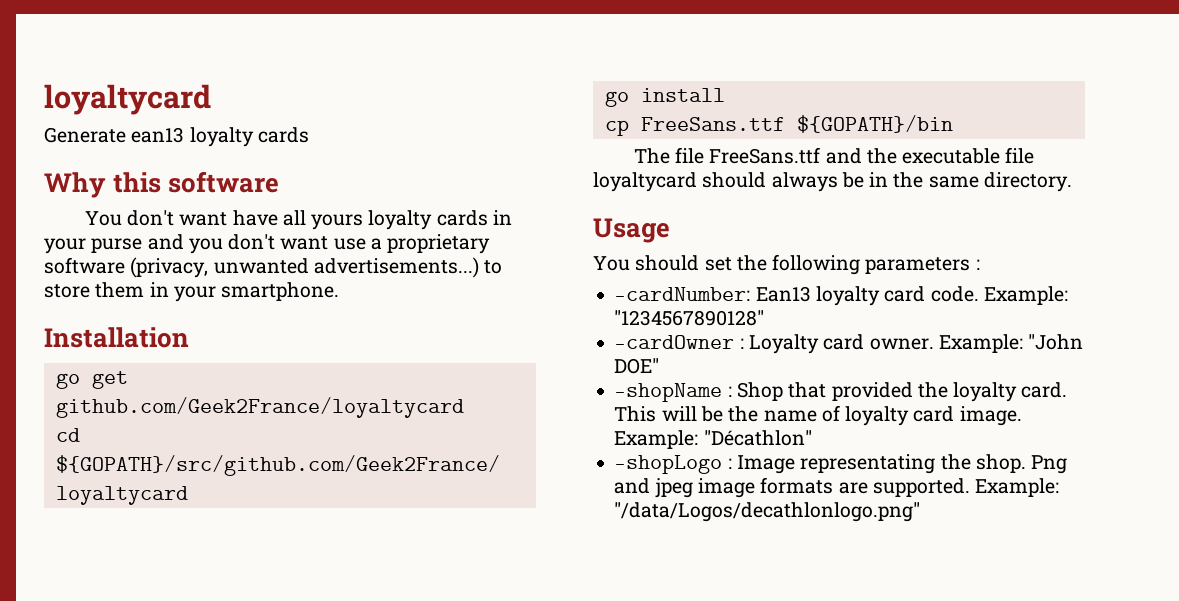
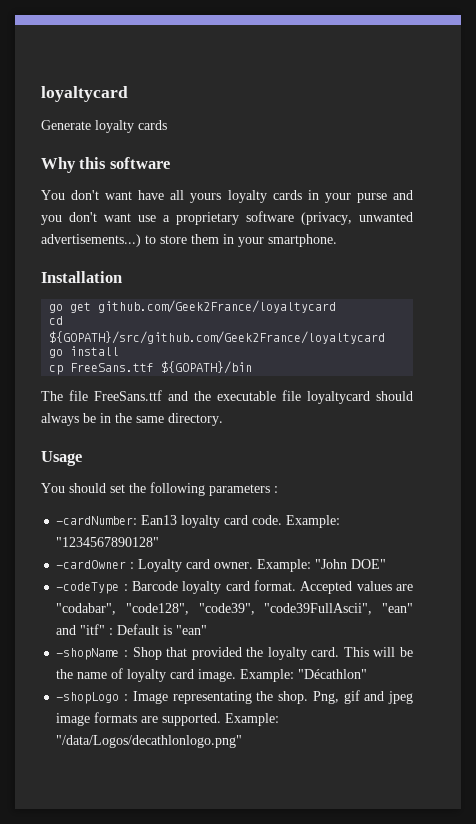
- Generate ean13 loyalty cards
+ Generate loyalty cards
+ -codeType : Barcode loyalty card format. Accepted values are "codabar", "code128", "code39", "code39FullAscii", "ean" and "itf" : Default is "ean"
- Png and jpeg image formats are supported.
+ Png, gif and jpeg image formats are supported.

